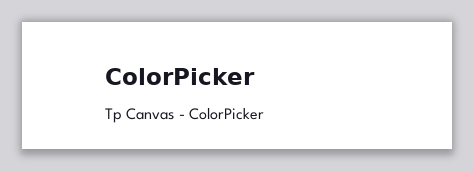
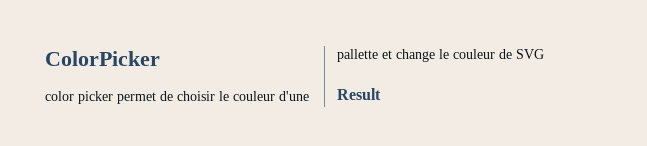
- Tp Canvas - ColorPicker
+ color picker permet de choisir le couleur d'une pallette et change le couleur de SVG
+ Result

